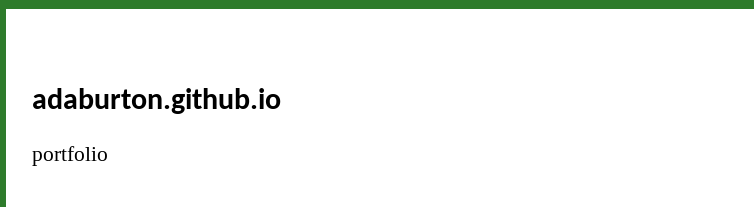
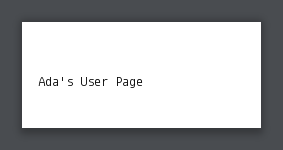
- adaburton.github.io
- portfolio
+ Ada's User Page

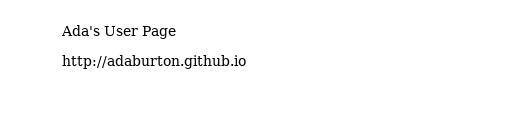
+ http://adaburton.github.io

